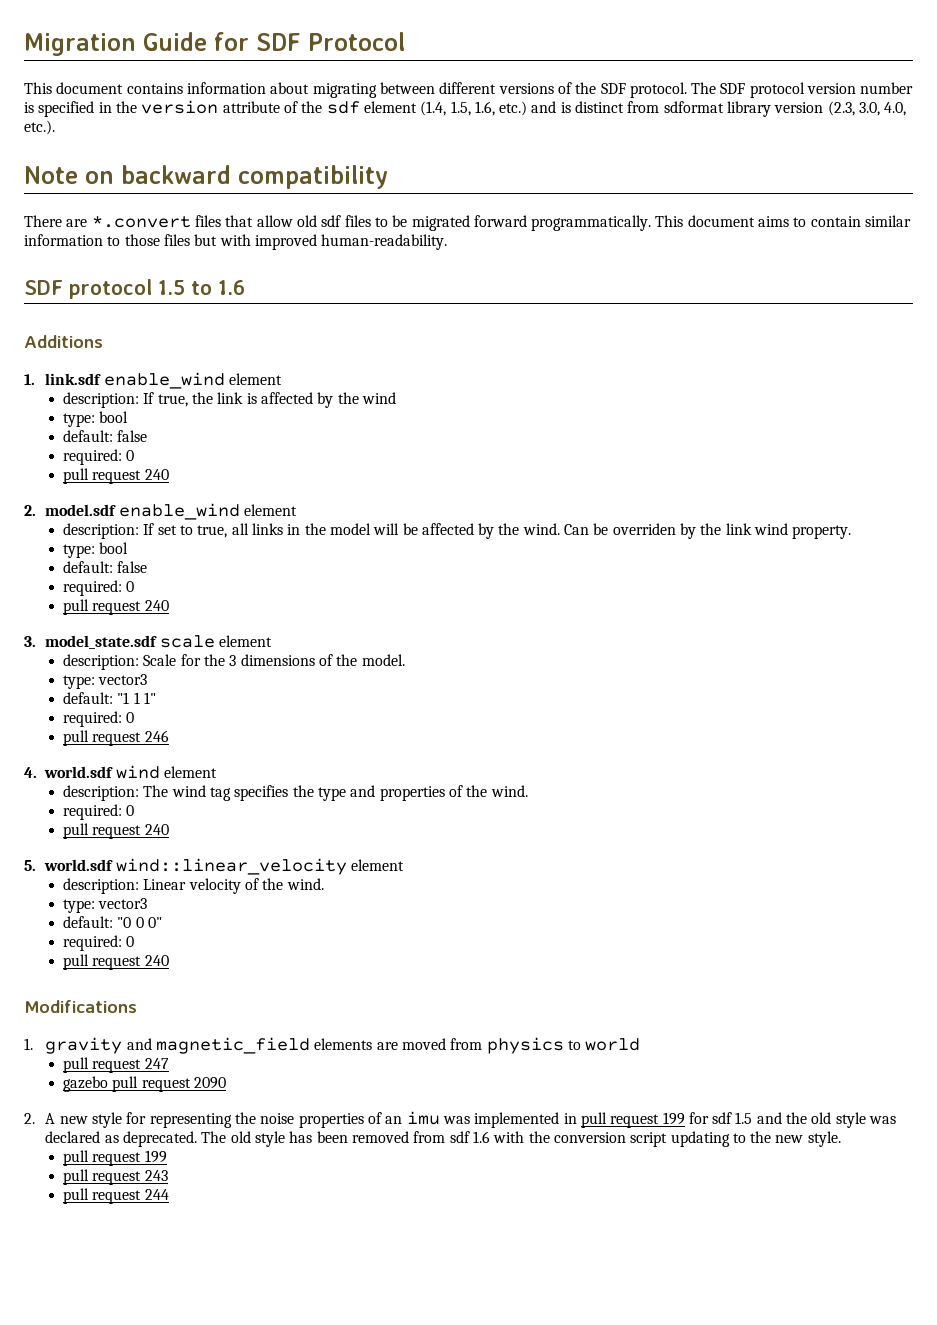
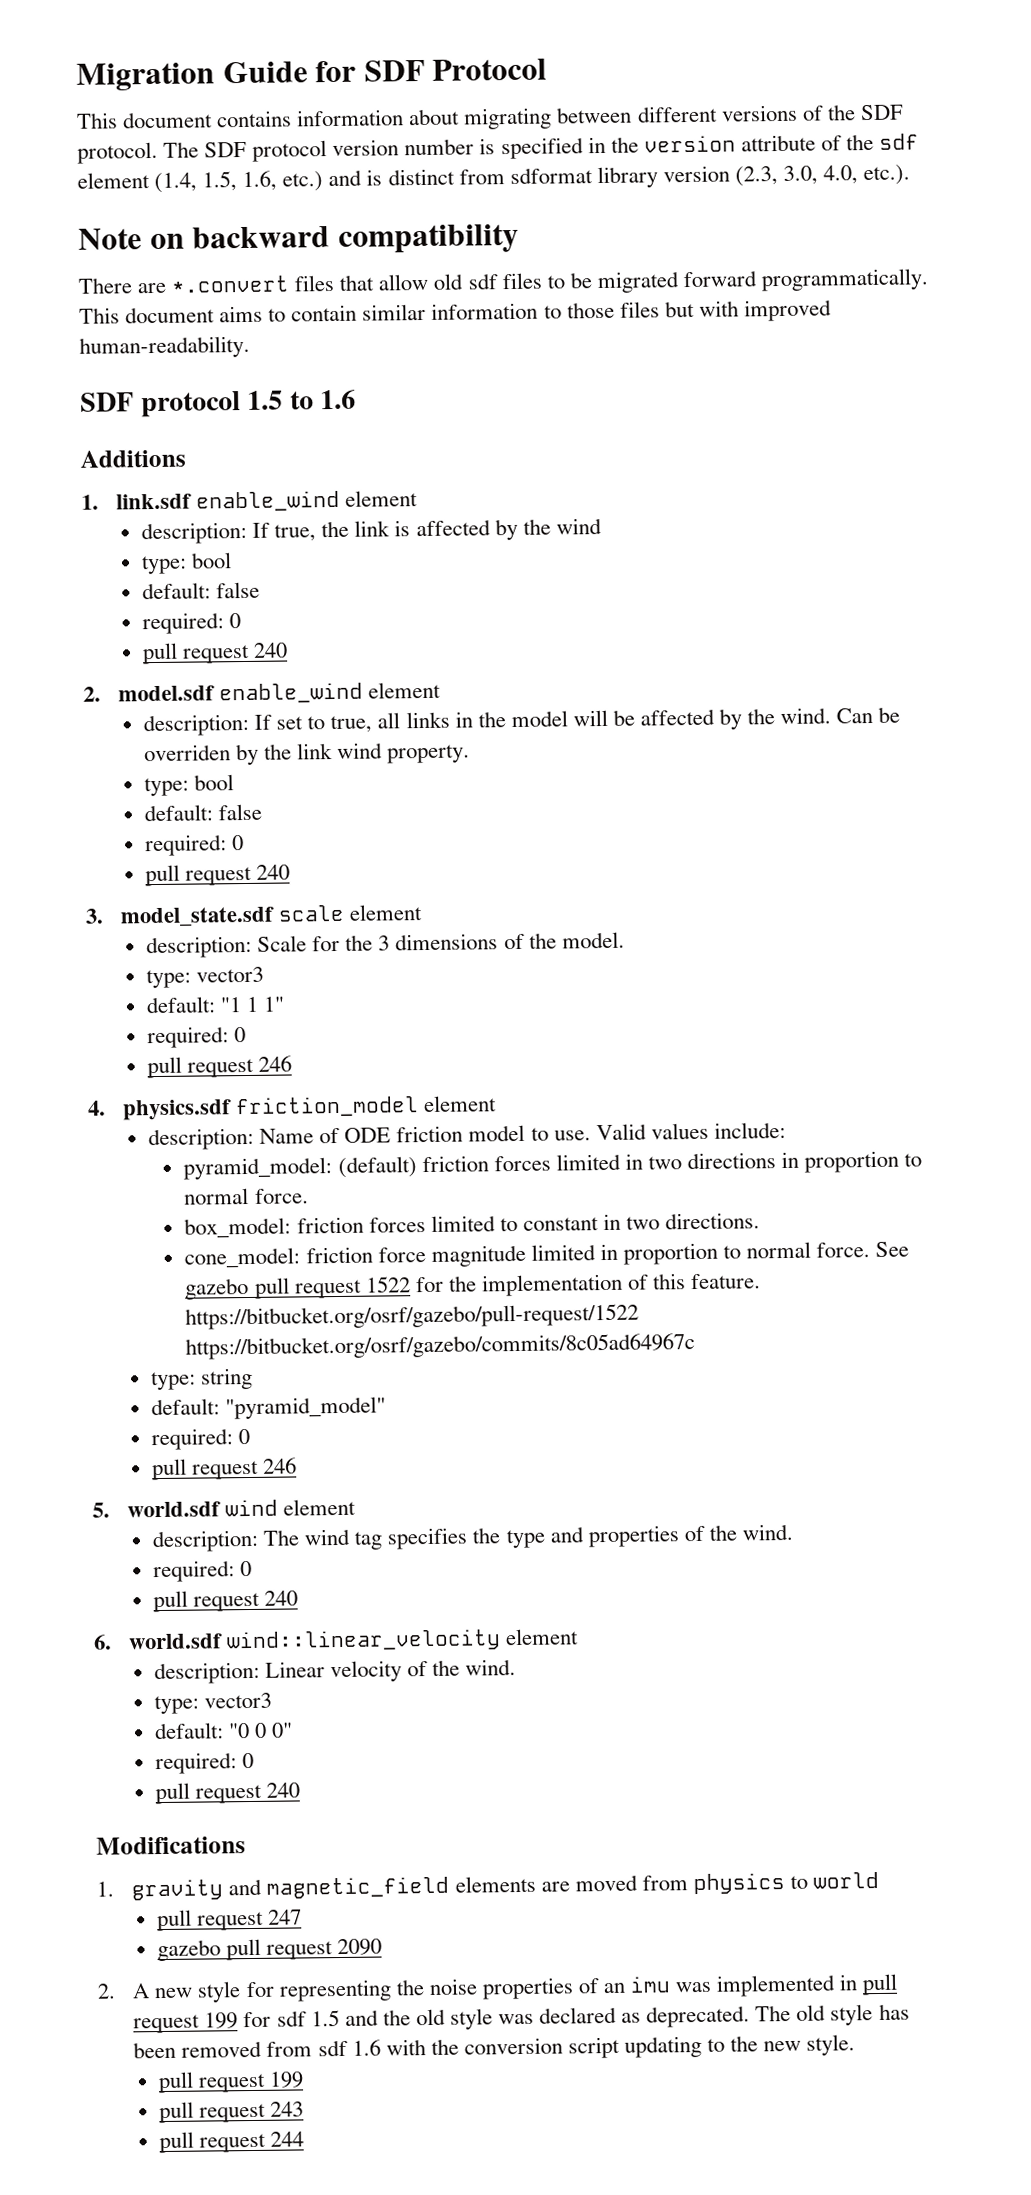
- 4. world.sdf wind element
+ 4. physics.sdf friction_model element
+ description: Name of ODE friction model to use. Valid values include:
+ pyramid_model: (default) friction forces limited in two directions in proportion to normal force.
+ box_model: friction forces limited to constant in two directions.
+ cone_model: friction force magnitude limited in proportion to normal force. See gazebo pull request 1522 for the implementation of this feature. https://bitbucket.org/osrf/gazebo/pull-request/1522 https://bitbucket.org/osrf/gazebo/commits/8c05ad64967c
+ type: string
+ default: "pyramid_model"
+ required: 0
+ pull request 246
+ 5. world.sdf wind element
- 5. world.sdf wind::linear_velocity element
+ 6. world.sdf wind::linear_velocity element

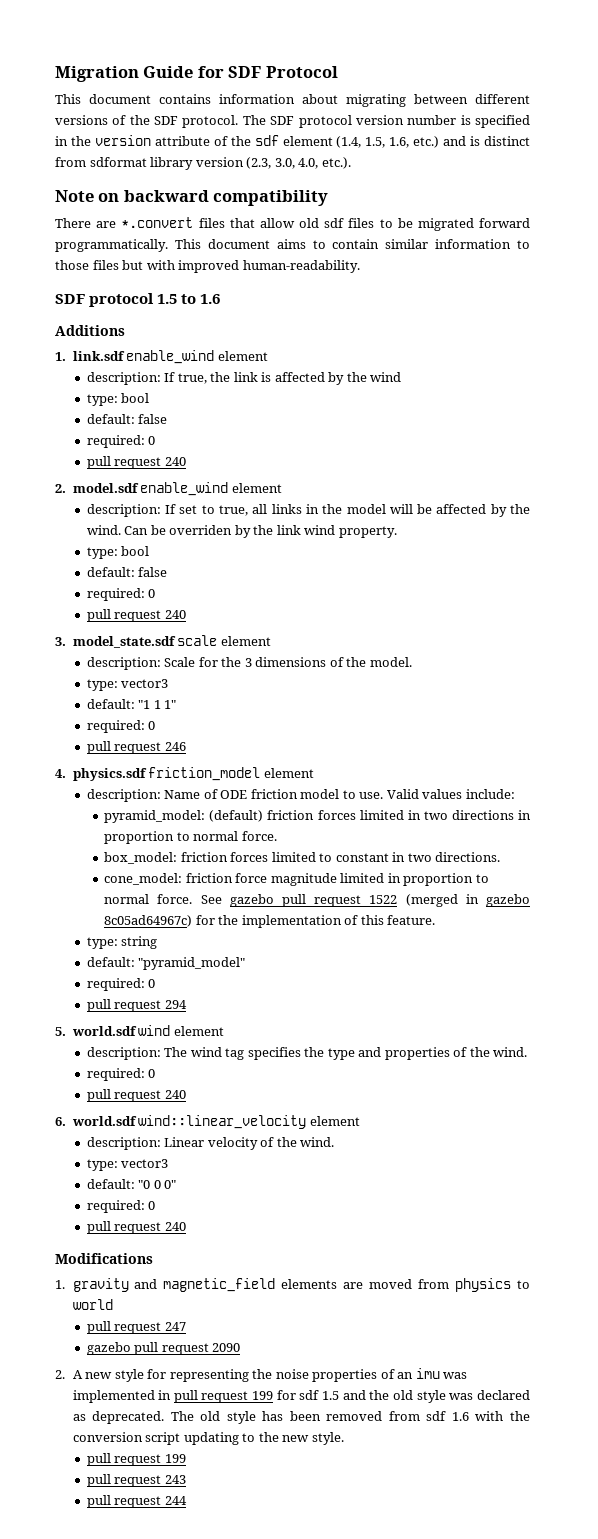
- See gazebo pull request 1522 for the implementation of this feature. https://bitbucket.org/osrf/gazebo/pull-request/1522 https://bitbucket.org/osrf/gazebo/commits/8c05ad64967c
+ See gazebo pull request 1522 (merged in gazebo 8c05ad64967c) for the implementation of this feature.
  default: "pyramid_model"
  required: 0
- pull request 246
+ pull request 294

